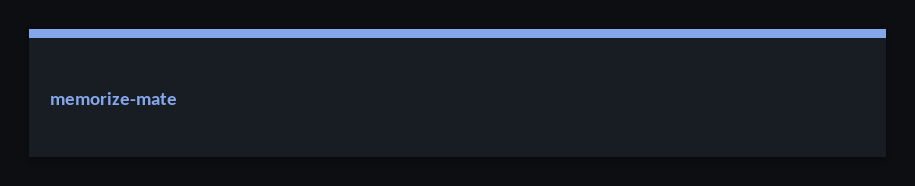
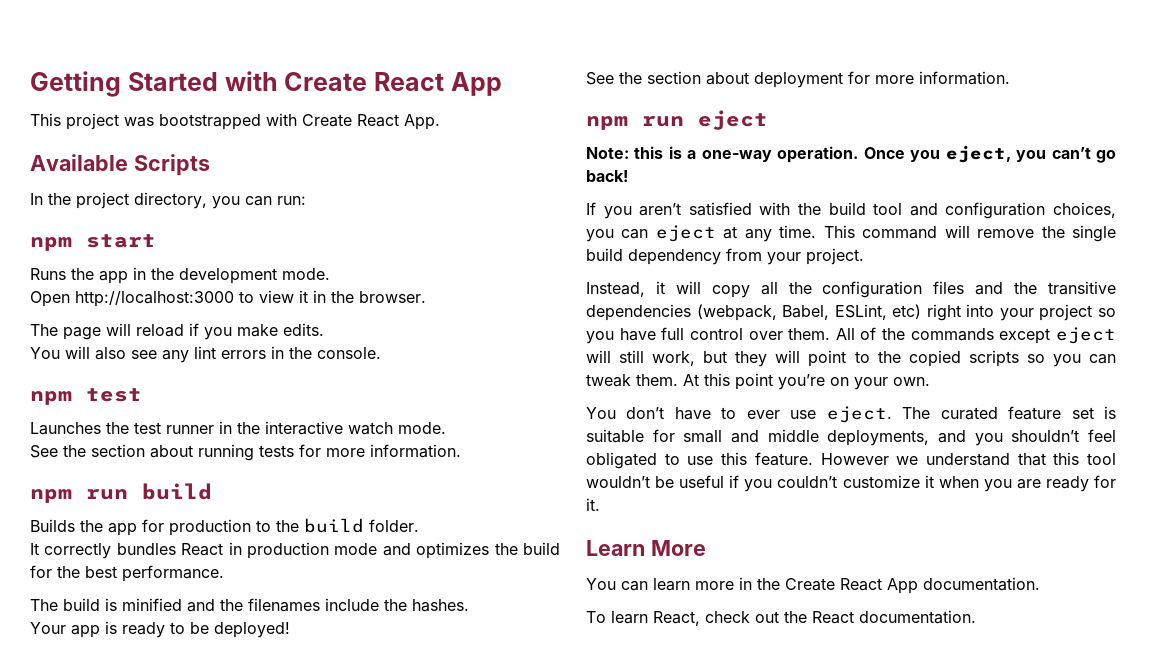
- memorize-mate
+ Getting Started with Create React App
+ This project was bootstrapped with Create React App.
+ Available Scripts
+ In the project directory, you can run:
+ npm start
+ Runs the app in the development mode.
+ Open http://localhost:3000 to view it in the browser.
+ The page will reload if you make edits.
+ You will also see any lint errors in the console.
+ npm test
+ Launches the test runner in the interactive watch mode.
+ See the section about running tests for more information.
+ npm run build
+ Builds the app for production to the build folder.
+ It correctly bundles React in production mode and optimizes the build for the best performance.
+ The build is minified and the filenames include the hashes.
+ Your app is ready to be deployed!
+ See the section about deployment for more information.
+ npm run eject
+ Note: this is a one-way operation. Once you eject, you can’t go back!
+ If you aren’t satisfied with the build tool and configuration choices, you can eject at any time. This command will remove the single build dependency from your project.
+ Instead, it will copy all the configuration files and the transitive dependencies (webpack, Babel, ESLint, etc) right into your project so you have full control over them. All of the commands except eject will still work, but they will point to the copied scripts so you can tweak them. At this point you’re on your own.
+ You don’t have to ever use eject. The curated feature set is suitable for small and middle deployments, and you shouldn’t feel obligated to use this feature. However we understand that this tool wouldn’t be useful if you couldn’t customize it when you are ready for it.
+ Learn More
+ You can learn more in the Create React App documentation.
+ To learn React, check out the React documentation.

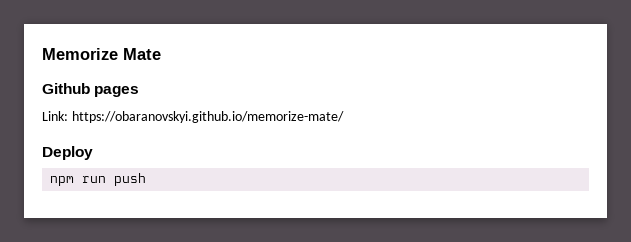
- Getting Started with Create React App
- This project was bootstrapped with Create React App.
- Available Scripts
- In the project directory, you can run:
- npm start
- Runs the app in the development mode.
- Open http://localhost:3000 to view it in the browser.
- The page will reload if you make edits.
- You will also see any lint errors in the console.
- npm test
- Launches the test runner in the interactive watch mode.
- See the section about running tests for more information.
- npm run build
- Builds the app for production to the build folder.
- It correctly bundles React in production mode and optimizes the build for the best performance.
- The build is minified and the filenames include the hashes.
- Your app is ready to be deployed!
- See the section about deployment for more information.
- npm run eject
- Note: this is a one-way operation. Once you eject, you can’t go back!
- If you aren’t satisfied with the build tool and configuration choices, you can eject at any time. This command will remove the single build dependency from your project.
- Instead, it will copy all the configuration files and the transitive dependencies (webpack, Babel, ESLint, etc) right into your project so you have full control over them. All of the commands except eject will still work, but they will point to the copied scripts so you can tweak them. At this point you’re on your own.
- You don’t have to ever use eject. The curated feature set is suitable for small and middle deployments, and you shouldn’t feel obligated to use this feature. However we understand that this tool wouldn’t be useful if you couldn’t customize it when you are ready for it.
- Learn More
- You can learn more in the Create React App documentation.
- To learn React, check out the React documentation.
+ Memorize Mate
+ Github pages
+ Link: https://obaranovskyi.github.io/memorize-mate/
+ Deploy
+ npm run push

